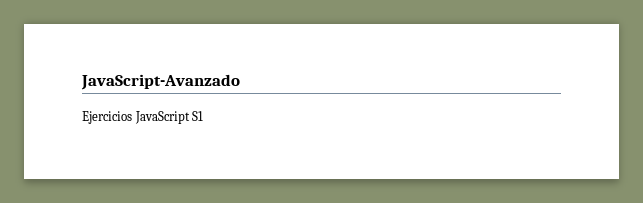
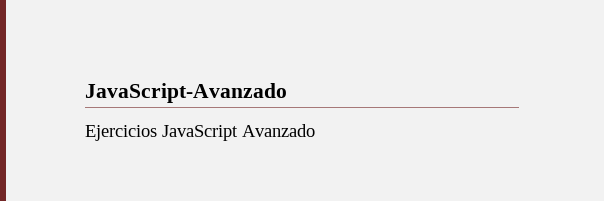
- Ejercicios JavaScript S1
+ Ejercicios JavaScript Avanzado

